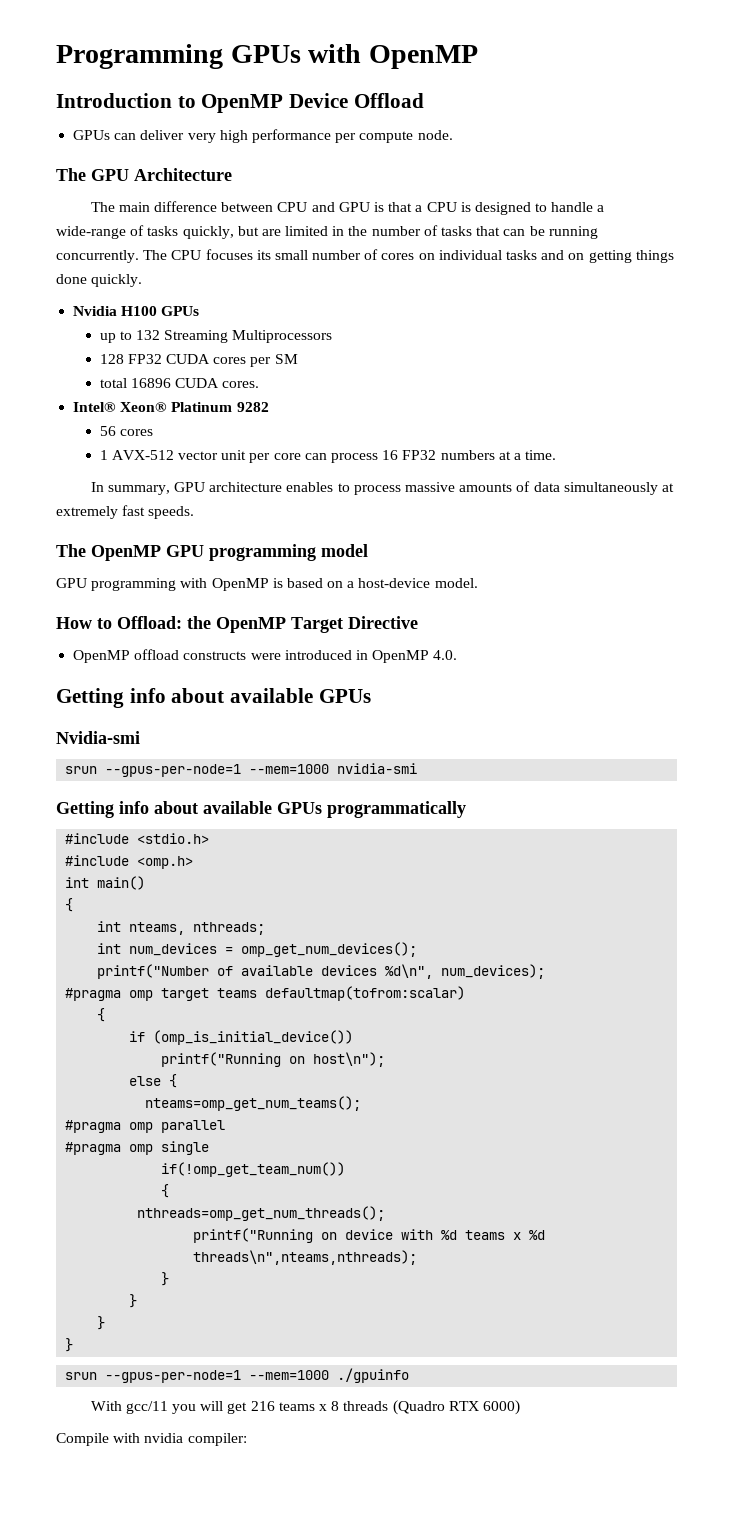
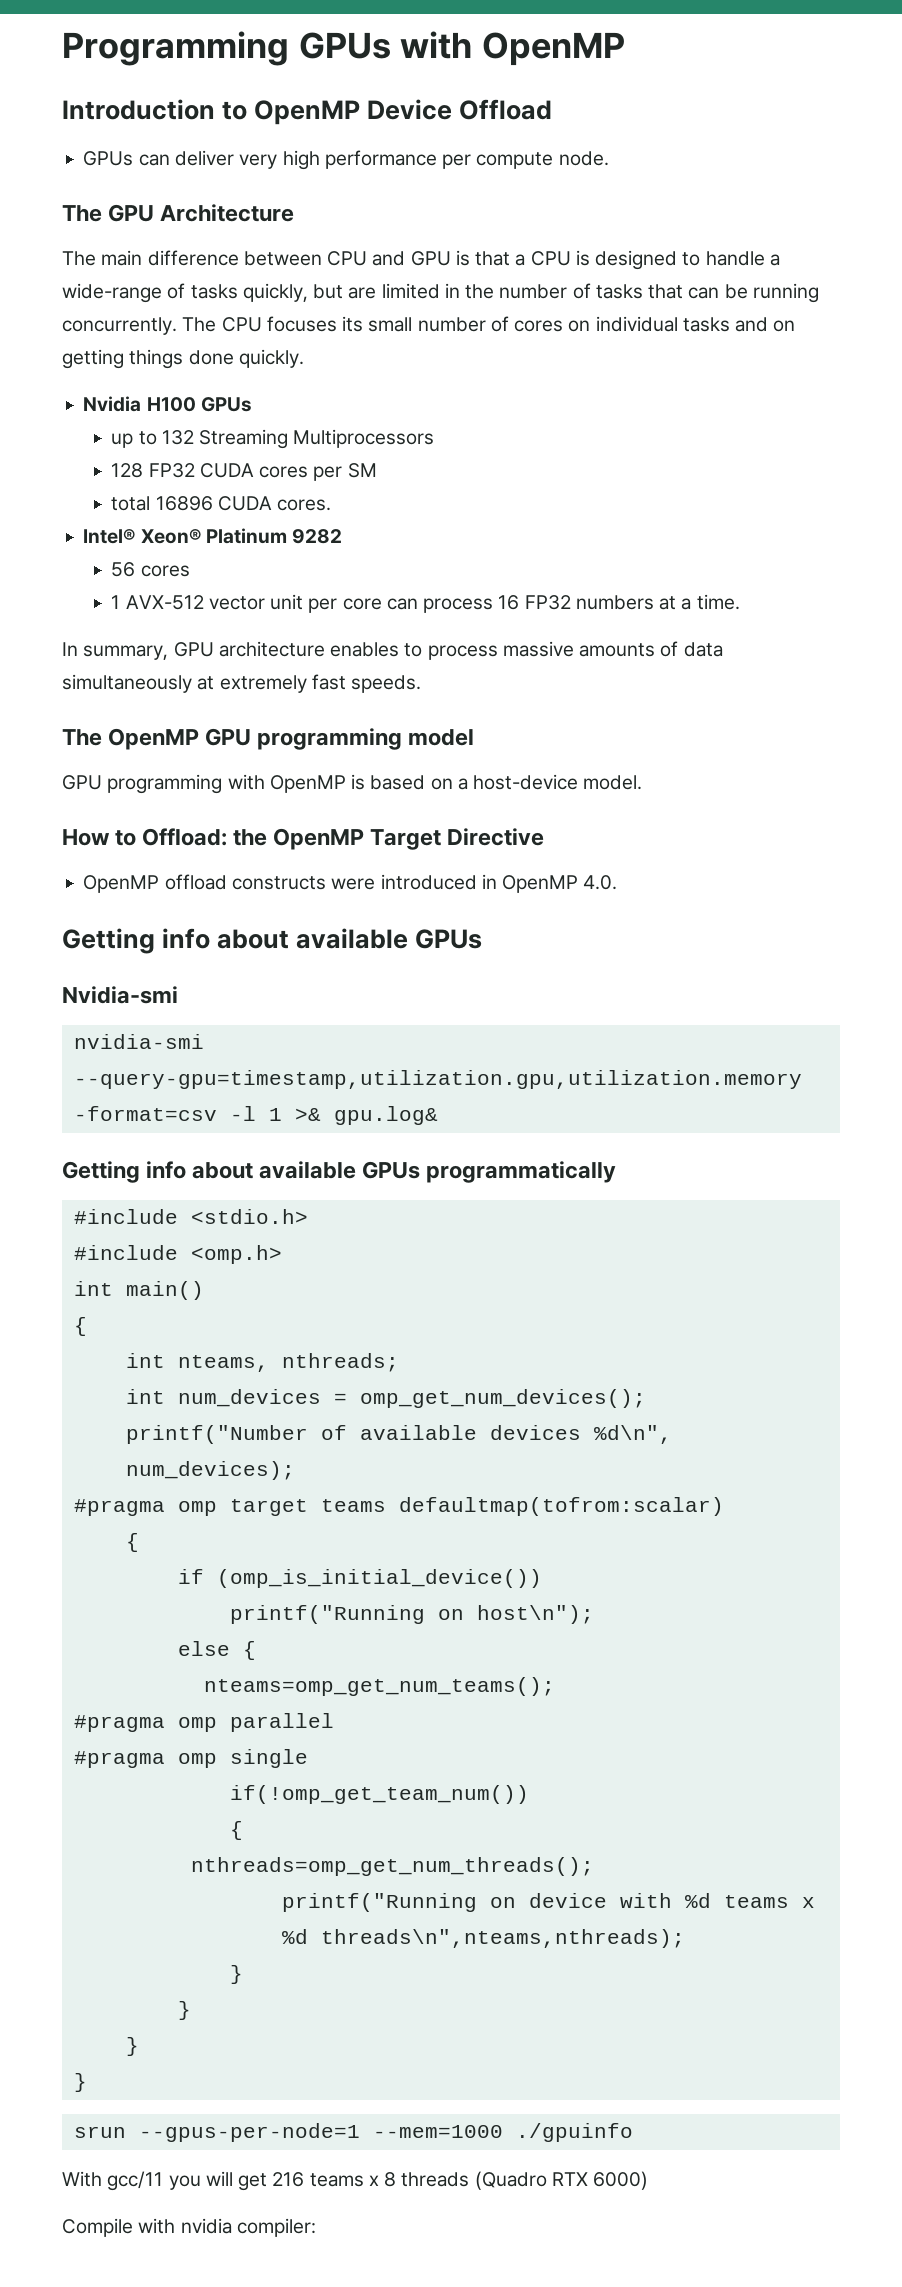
- srun --gpus-per-node=1 --mem=1000 nvidia-smi
+ nvidia-smi --query-gpu=timestamp,utilization.gpu,utilization.memory -format=csv -l 1 >& gpu.log&

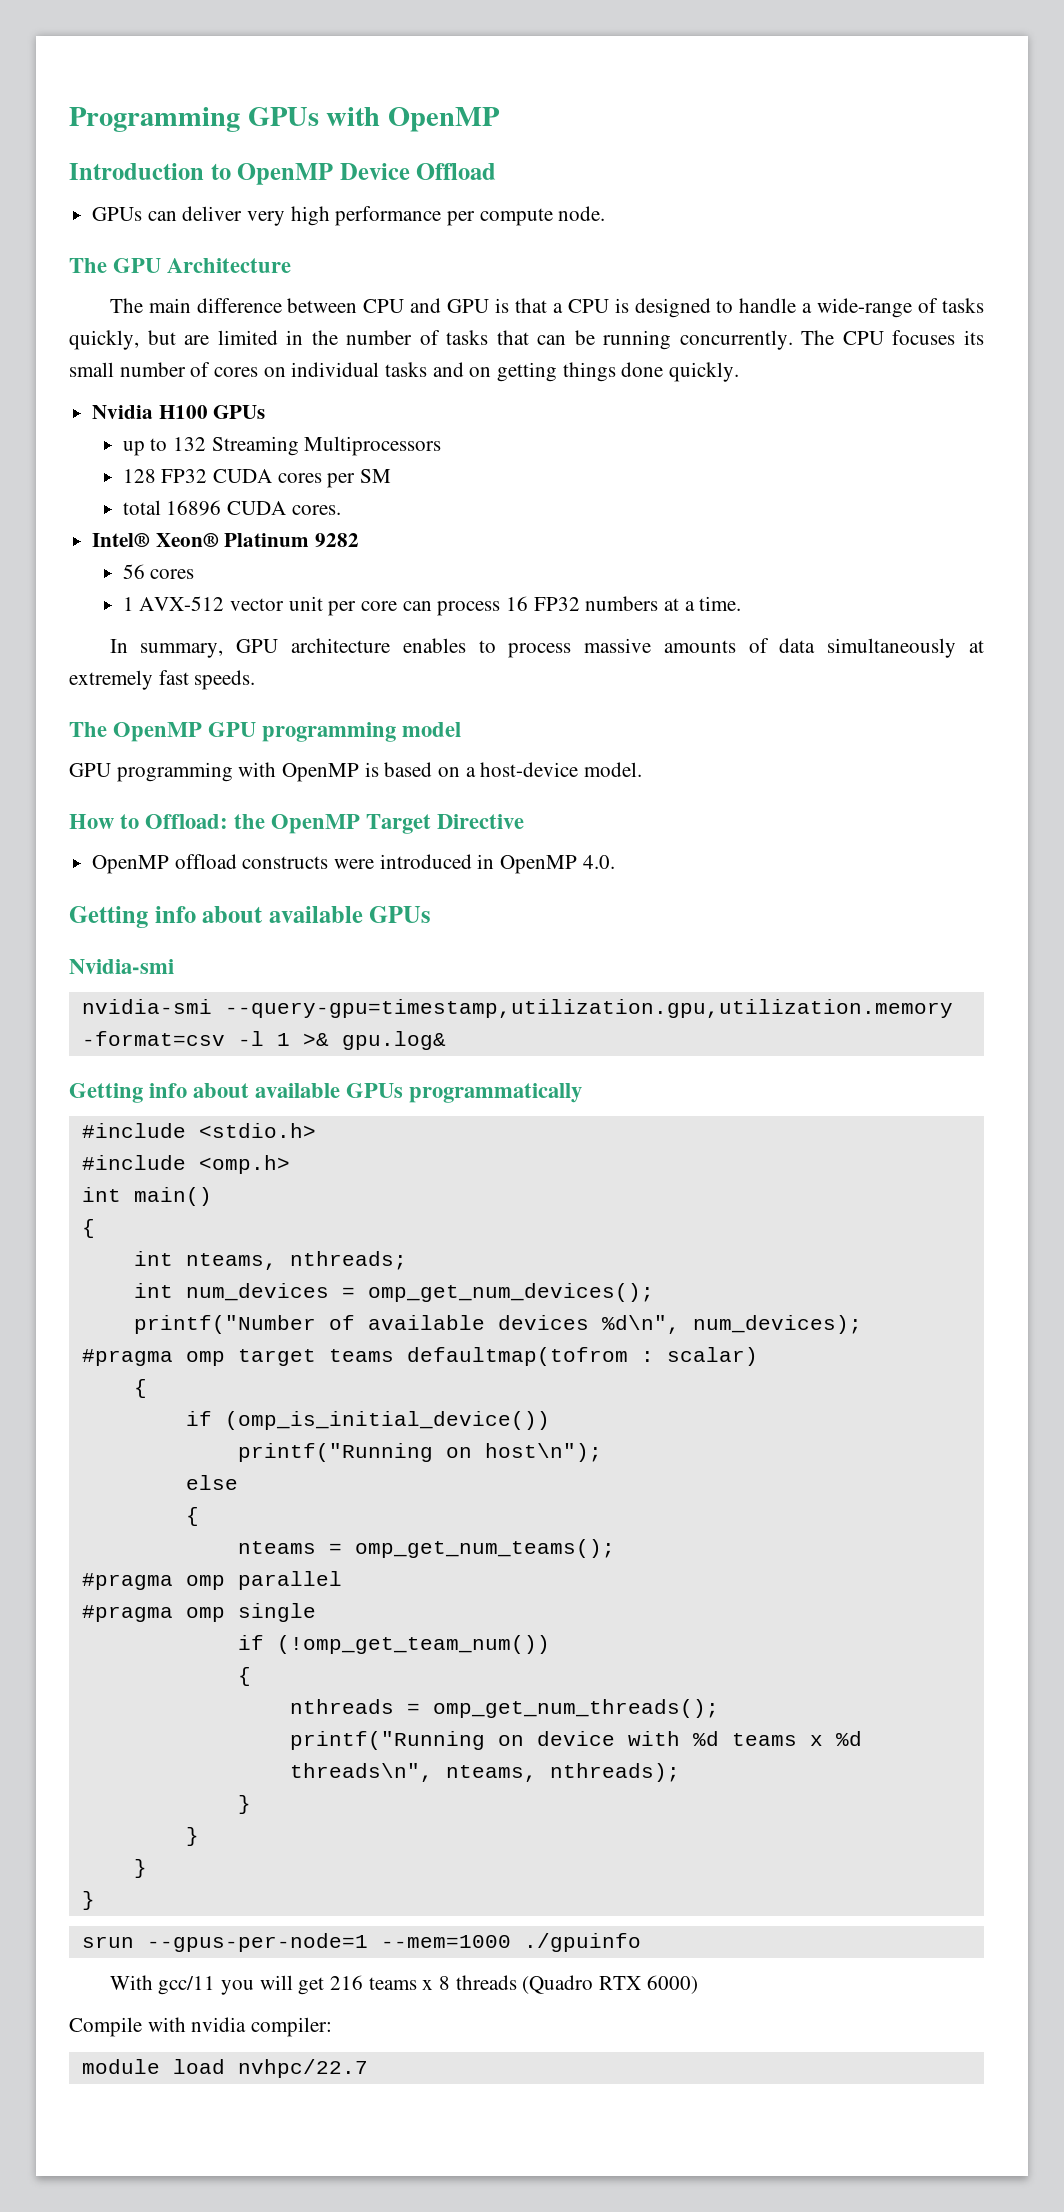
- #pragma omp target teams defaultmap(tofrom:scalar)
+ #pragma omp target teams defaultmap(tofrom : scalar)
- else {
- nteams=omp_get_num_teams();
+ else
+ {
+ nteams = omp_get_num_teams();
- if(!omp_get_team_num())
+ if (!omp_get_team_num())
  {
- nthreads=omp_get_num_threads();
+ nthreads = omp_get_num_threads();
- printf("Running on device with %d teams x %d threads\n",nteams,nthreads);
+ printf("Running on device with %d teams x %d threads\n", nteams, nthreads);
+ module load nvhpc/22.7

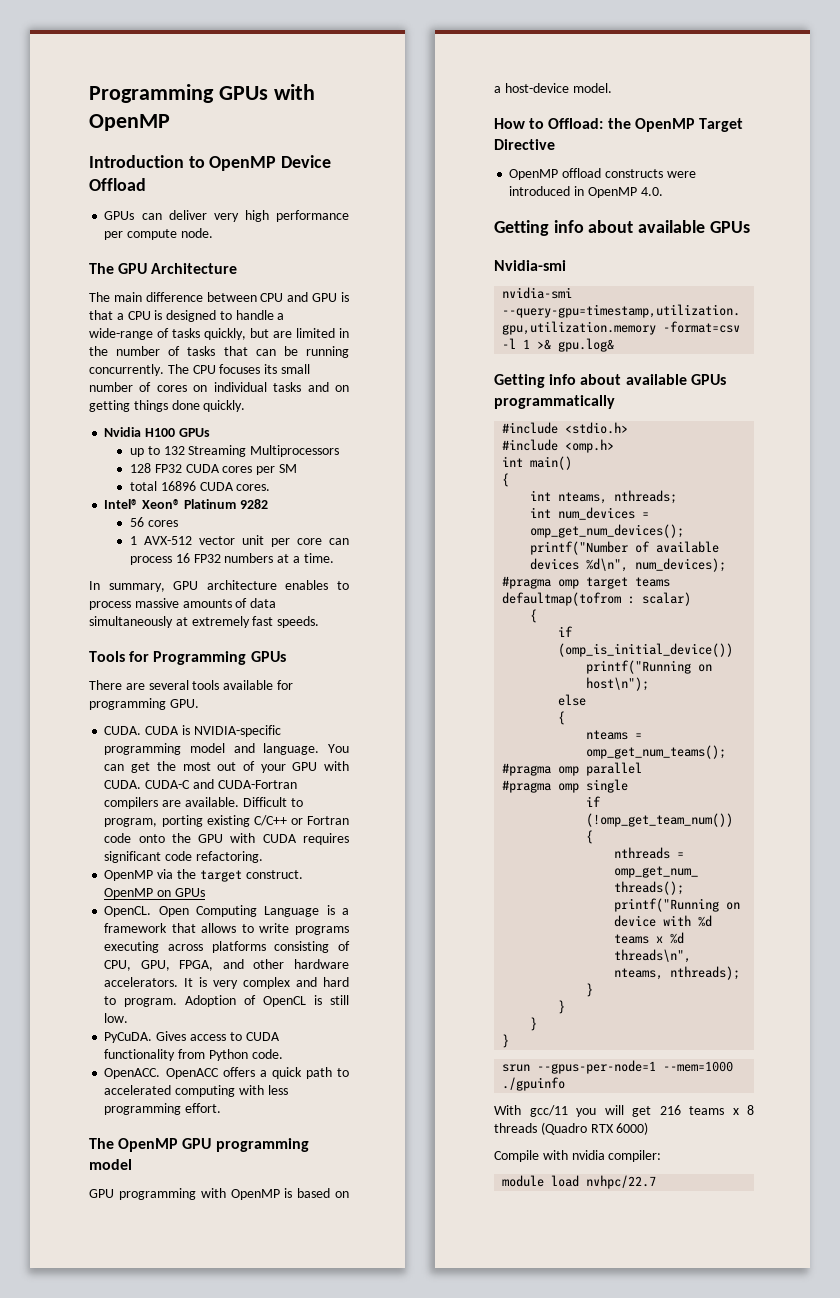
+ Tools for Programming GPUs
+ There are several tools available for programming GPU.
+ CUDA. CUDA is NVIDIA-specific programming model and language. You can get the most out of your GPU with CUDA. CUDA-C and CUDA-Fortran compilers are available. Difficult to program, porting existing C/C++ or Fortran code onto the GPU with CUDA requires significant code refactoring.
+ OpenMP via the target construct. OpenMP on GPUs
+ OpenCL. Open Computing Language is a framework that allows to write programs executing across platforms consisting of CPU, GPU, FPGA, and other hardware accelerators. It is very complex and hard to program. Adoption of OpenCL is still low.
+ PyCuDA. Gives access to CUDA functionality from Python code.
+ OpenACC. OpenACC offers a quick path to accelerated computing with less programming effort.

